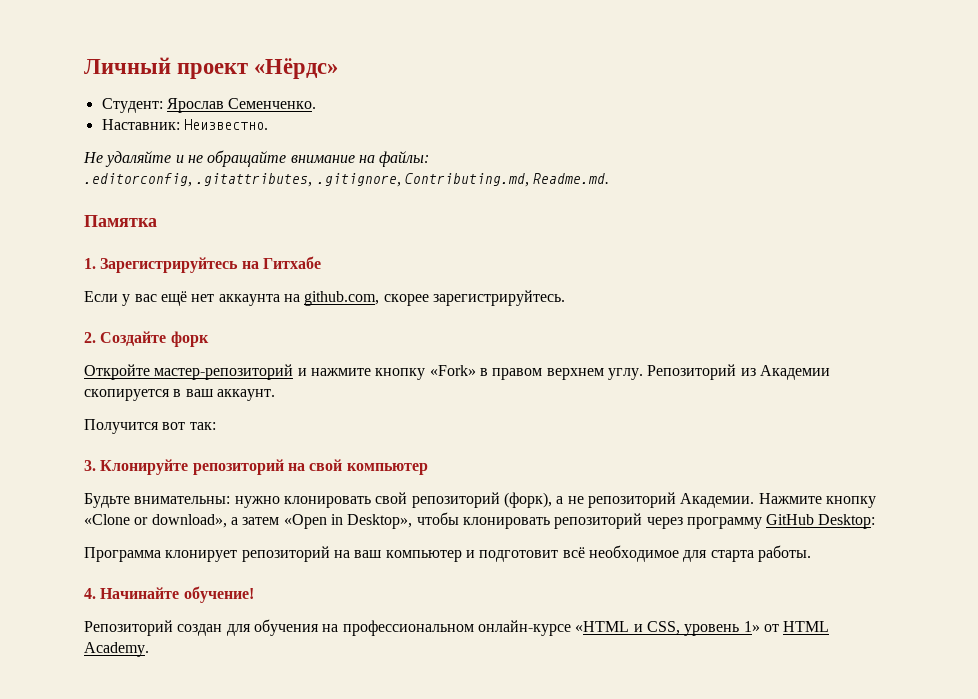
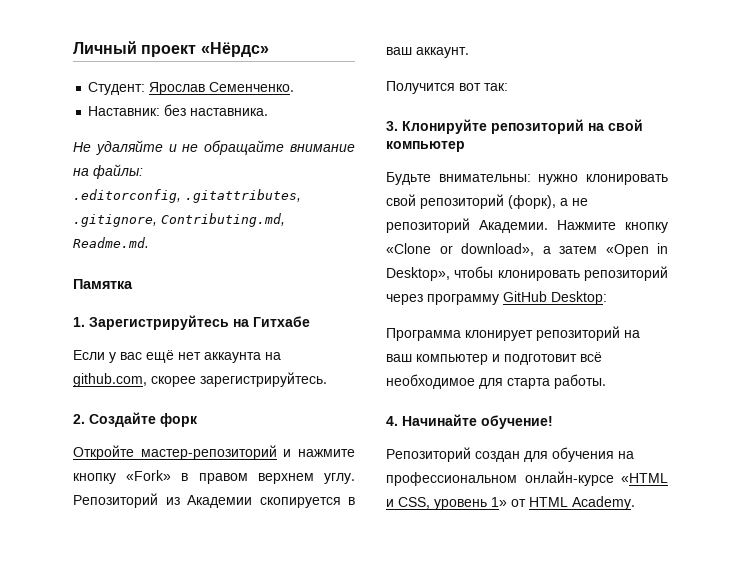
- Наставник: Неизвестно.
+ Наставник: без наставника.

